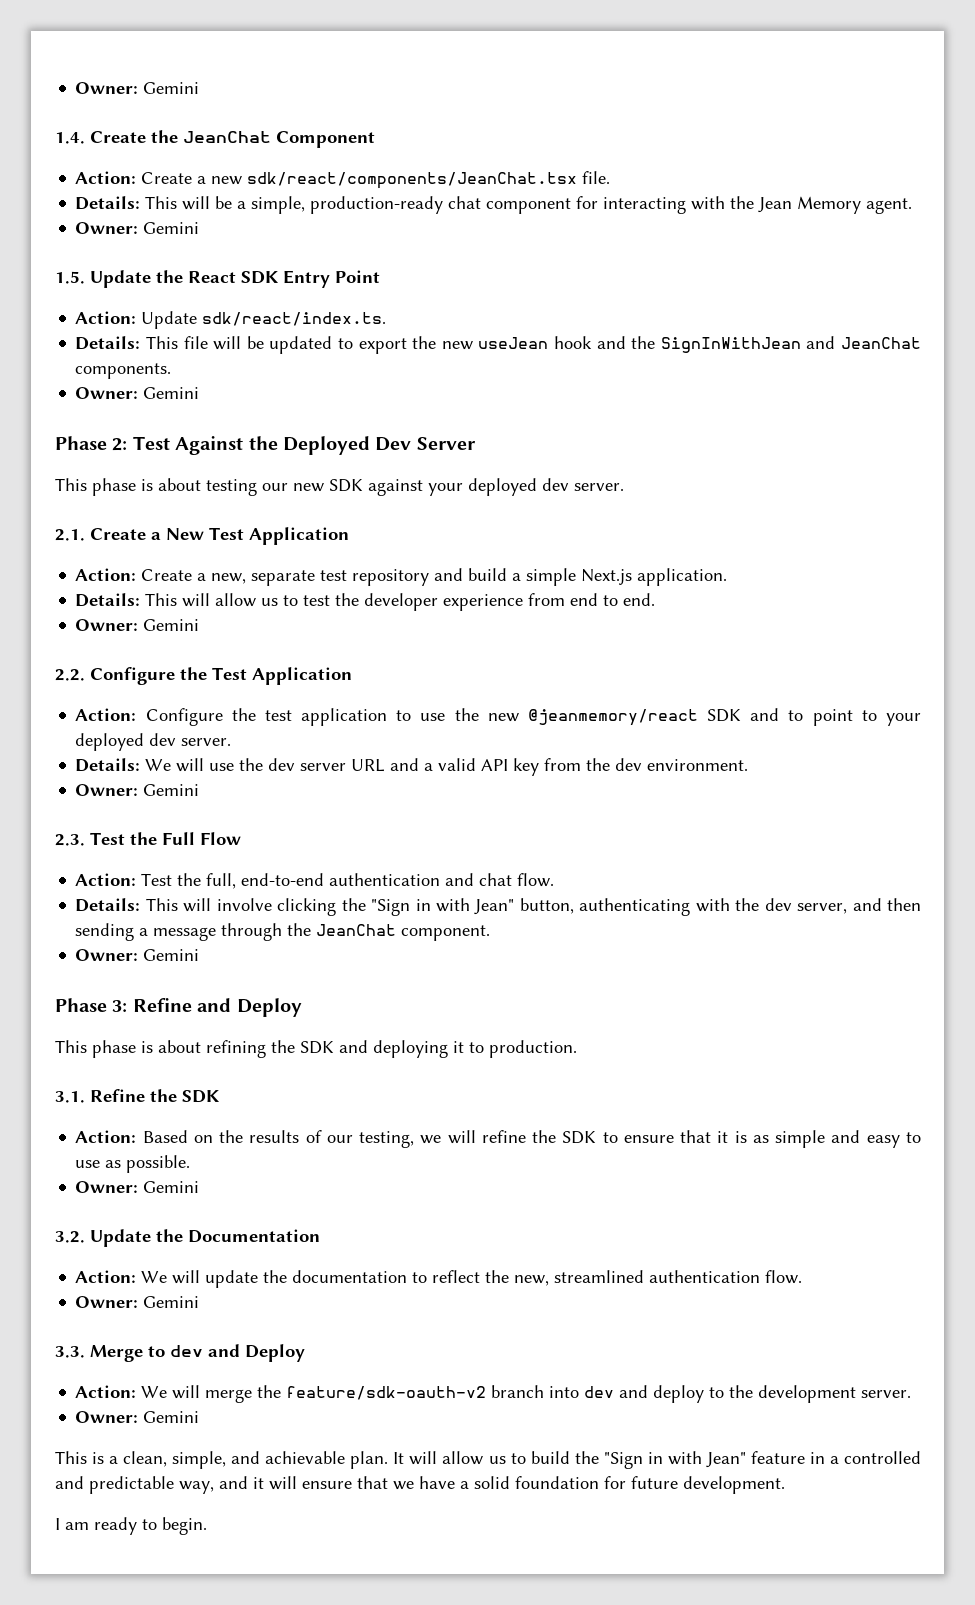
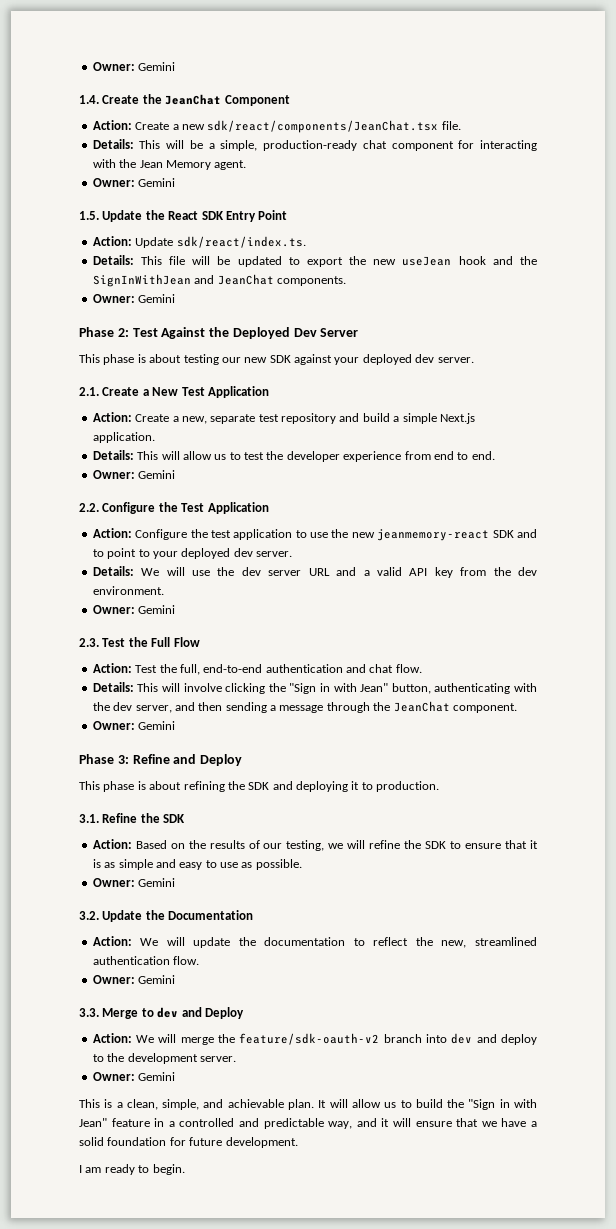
- Action: Configure the test application to use the new @jeanmemory/react SDK and to point to your deployed dev server.
+ Action: Configure the test application to use the new jeanmemory-react SDK and to point to your deployed dev server.

